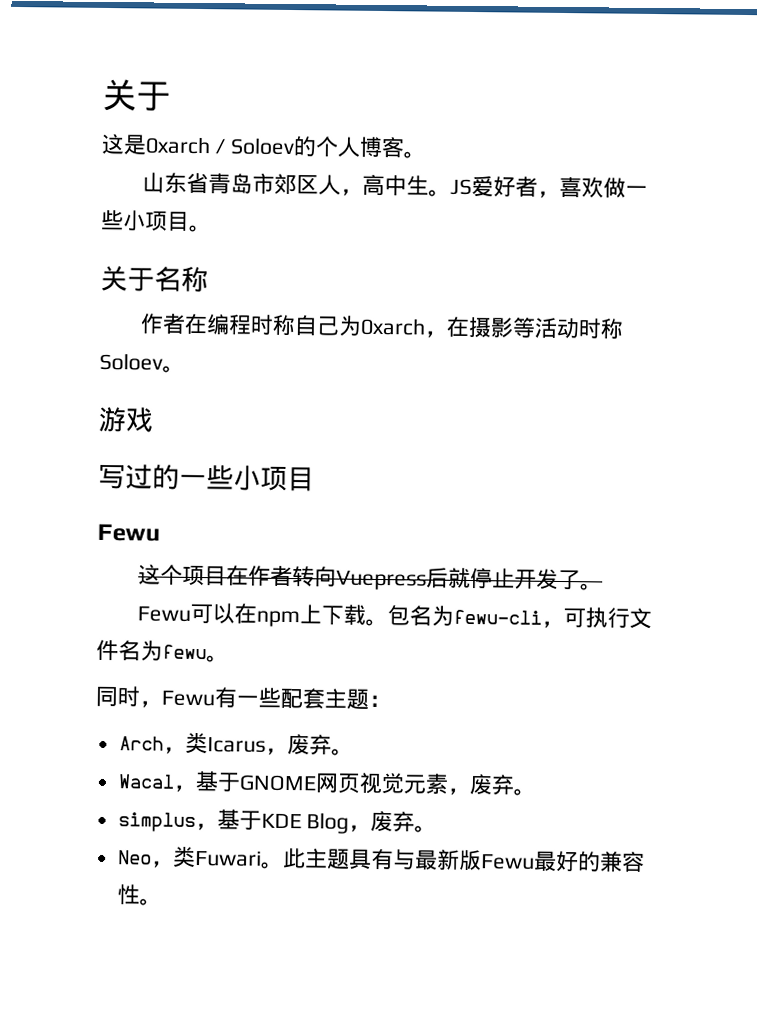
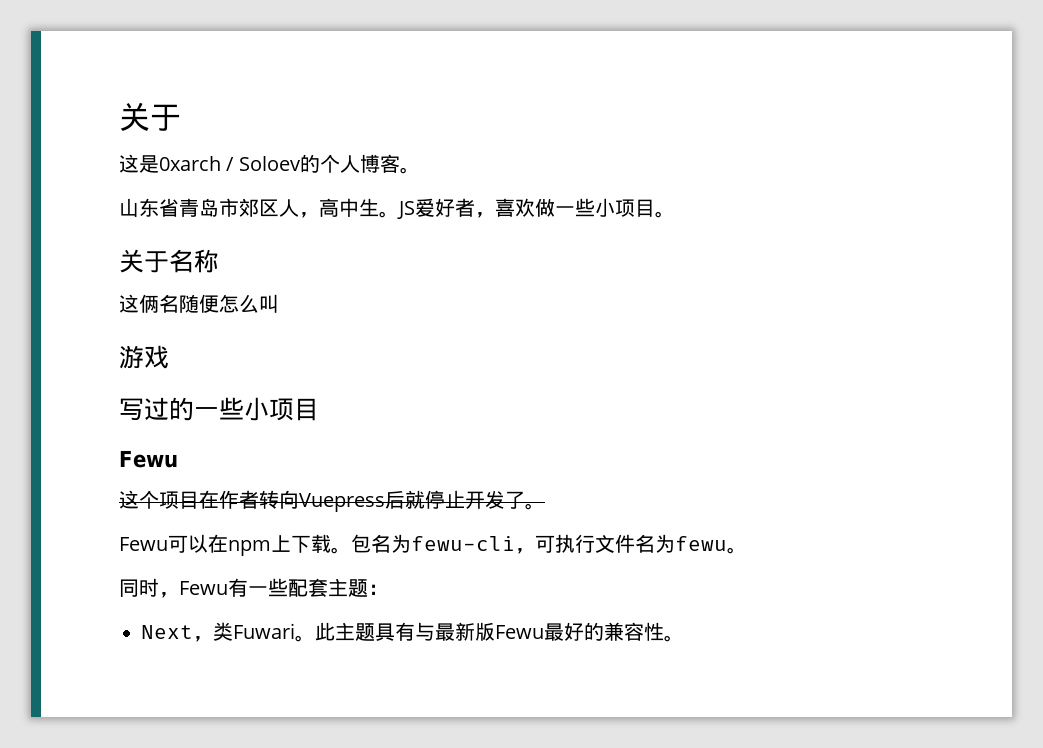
- 作者在编程时称自己为0xarch，在摄影等活动时称Soloev。
+ 这俩名随便怎么叫
- Arch，类Icarus，废弃。
- Wacal，基于GNOME网页视觉元素，废弃。
- simplus，基于KDE Blog，废弃。
- Neo，类Fuwari。
+ Next，类Fuwari。

